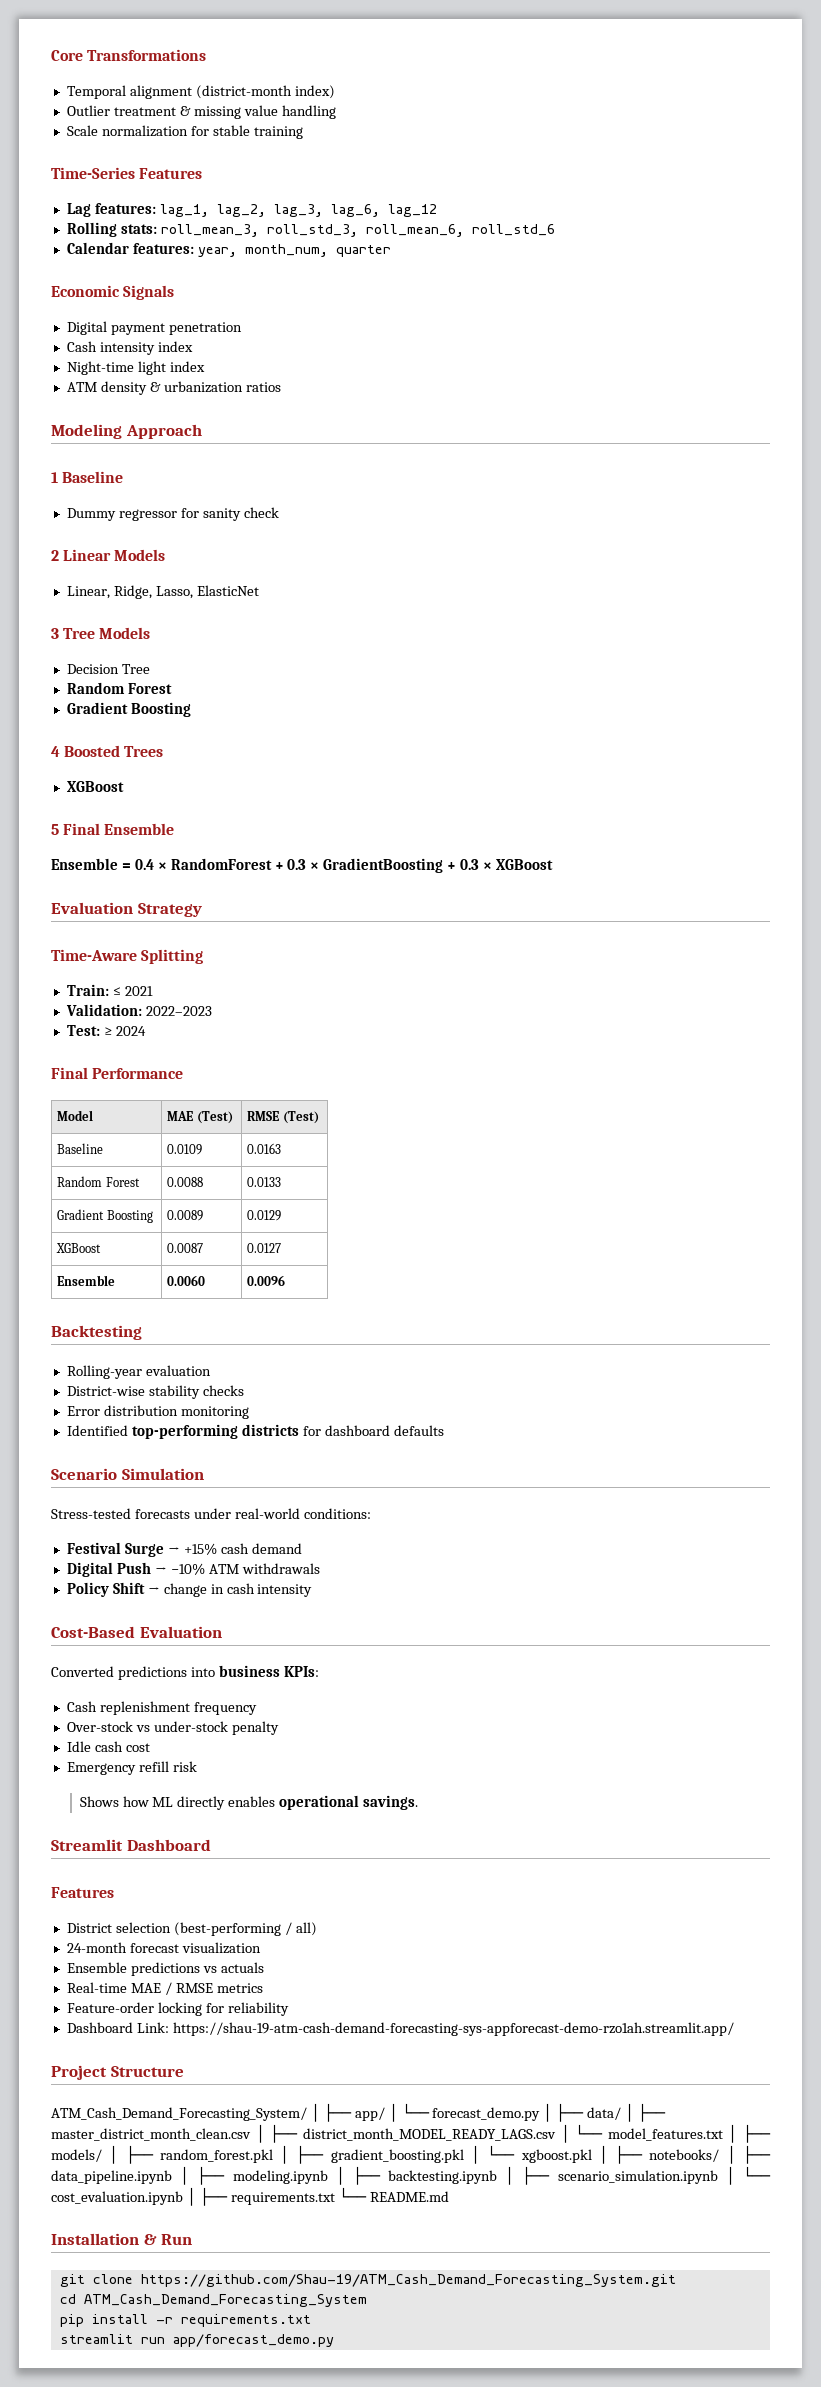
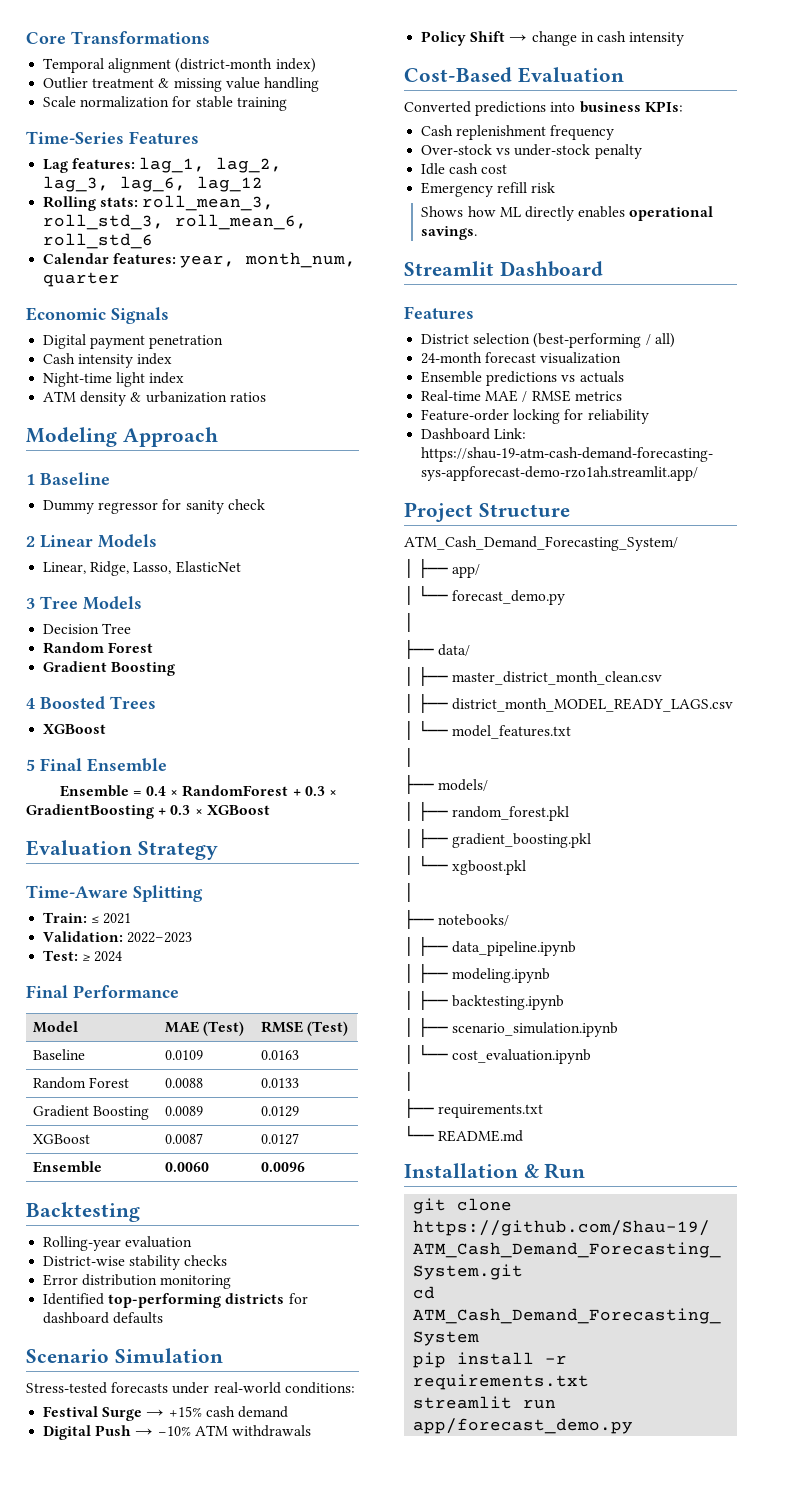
- ATM_Cash_Demand_Forecasting_System/ │ ├── app/ │ └── forecast_demo.py │ ├── data/ │ ├── master_district_month_clean.csv │ ├── district_month_MODEL_READY_LAGS.csv │ └── model_features.txt │ ├── models/ │ ├── random_forest.pkl │ ├── gradient_boosting.pkl │ └── xgboost.pkl │ ├── notebooks/ │ ├── data_pipeline.ipynb │ ├── modeling.ipynb │ ├── backtesting.ipynb │ ├── scenario_simulation.ipynb │ └── cost_evaluation.ipynb │ ├── requirements.txt └── README.md
+ ATM_Cash_Demand_Forecasting_System/
+ │ ├── app/
+ │ └── forecast_demo.py
+ │
+ ├── data/
+ │ ├── master_district_month_clean.csv
+ │ ├── district_month_MODEL_READY_LAGS.csv
+ │ └── model_features.txt
+ │
+ ├── models/
+ │ ├── random_forest.pkl
+ │ ├── gradient_boosting.pkl
+ │ └── xgboost.pkl
+ │
+ ├── notebooks/
+ │ ├── data_pipeline.ipynb
+ │ ├── modeling.ipynb
+ │ ├── backtesting.ipynb
+ │ ├── scenario_simulation.ipynb
+ │ └── cost_evaluation.ipynb
+ │
+ ├── requirements.txt
+ └── README.md

